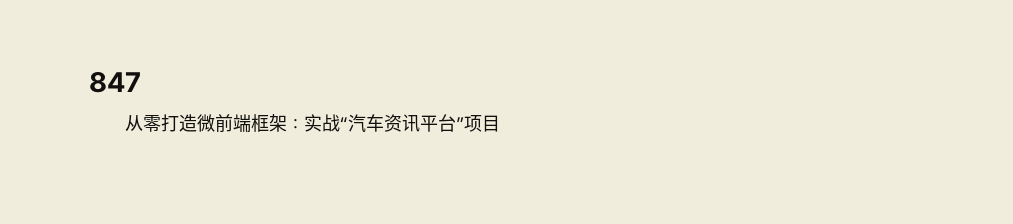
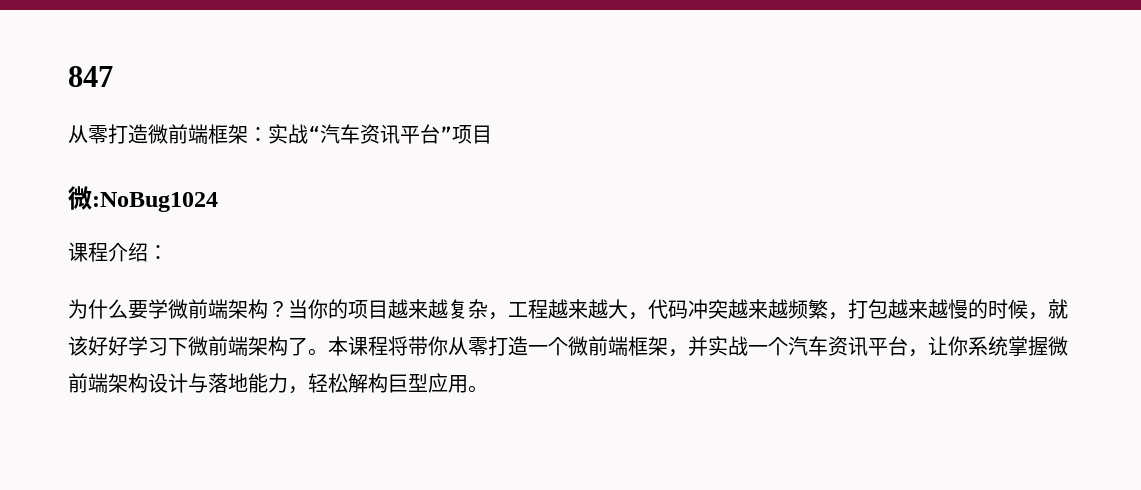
+ 微:NoBug1024
+ 课程介绍：
+ 为什么要学微前端架构？当你的项目越来越复杂，工程越来越大，代码冲突越来越频繁，打包越来越慢的时候，就该好好学习下微前端架构了。本课程将带你从零打造一个微前端框架，并实战一个汽车资讯平台，让你系统掌握微前端架构设计与落地能力，轻松解构巨型应用。

